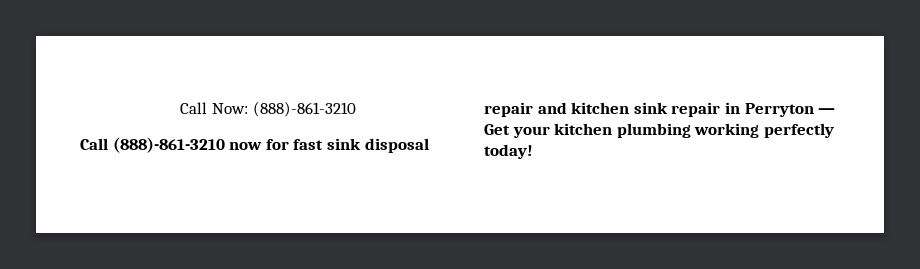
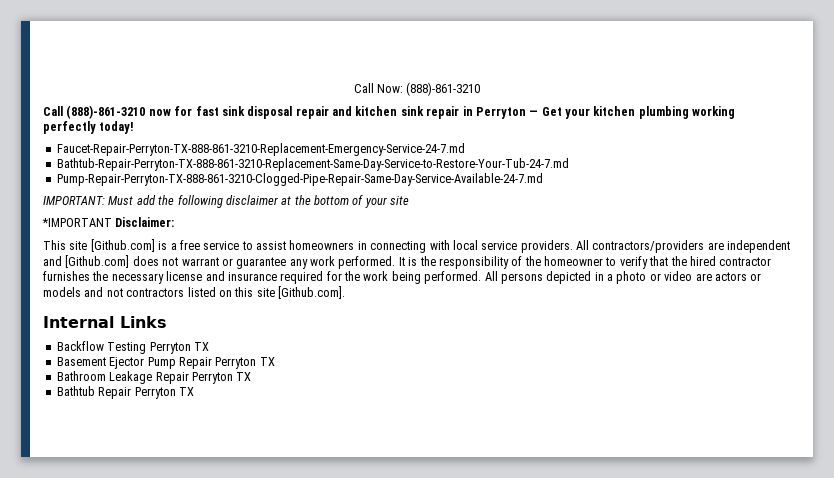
+ Faucet-Repair-Perryton-TX-888-861-3210-Replacement-Emergency-Service-24-7.md
+ Bathtub-Repair-Perryton-TX-888-861-3210-Replacement-Same-Day-Service-to-Restore-Your-Tub-24-7.md
+ Pump-Repair-Perryton-TX-888-861-3210-Clogged-Pipe-Repair-Same-Day-Service-Available-24-7.md
+ IMPORTANT: Must add the following disclaimer at the bottom of your site
+ *IMPORTANT Disclaimer:
+ This site [Github.com] is a free service to assist homeowners in connecting with local service providers. All contractors/providers are independent and [Github.com] does not warrant or guarantee any work performed. It is the responsibility of the homeowner to verify that the hired contractor furnishes the necessary license and insurance required for the work being performed. All persons depicted in a photo or video are actors or models and not contractors listed on this site [Github.com].
+ Internal Links
+ Backflow Testing Perryton TX
+ Basement Ejector Pump Repair Perryton TX
+ Bathroom Leakage Repair Perryton TX
+ Bathtub Repair Perryton TX

